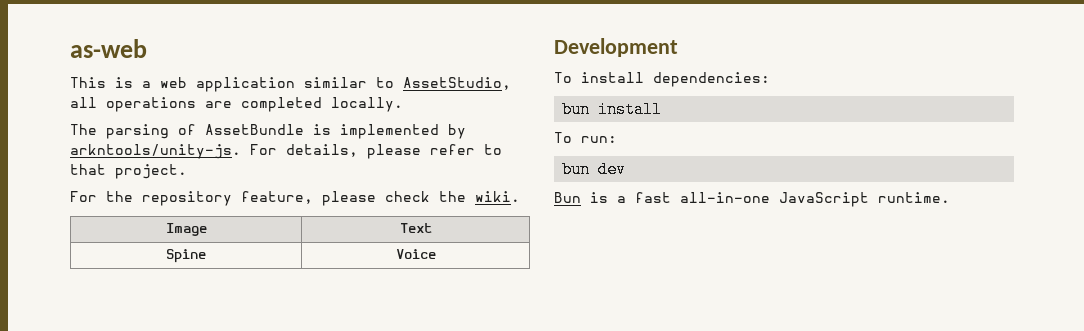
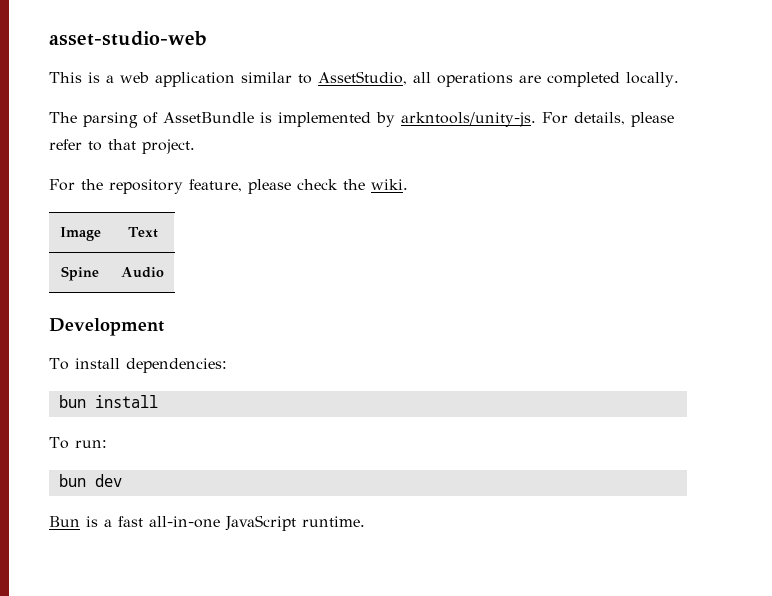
- as-web
+ asset-studio-web
- Spine | Voice
+ Spine | Audio

